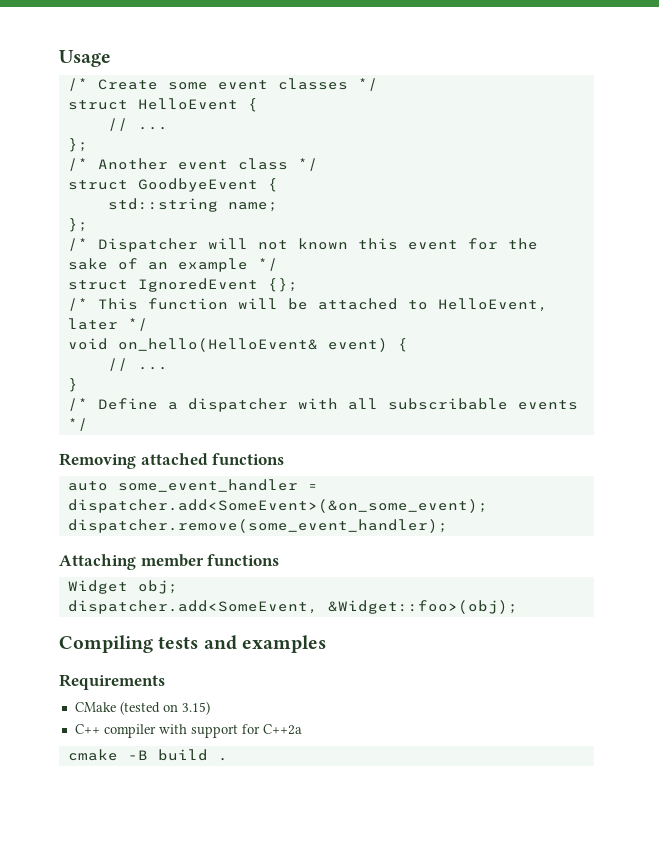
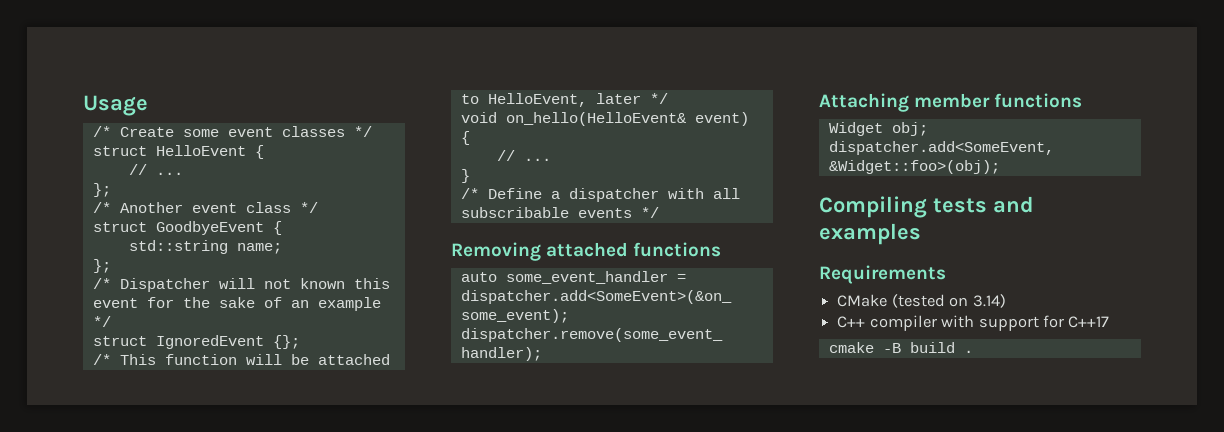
- CMake (tested on 3.15)
+ CMake (tested on 3.14)
- C++ compiler with support for C++2a
+ C++ compiler with support for C++17

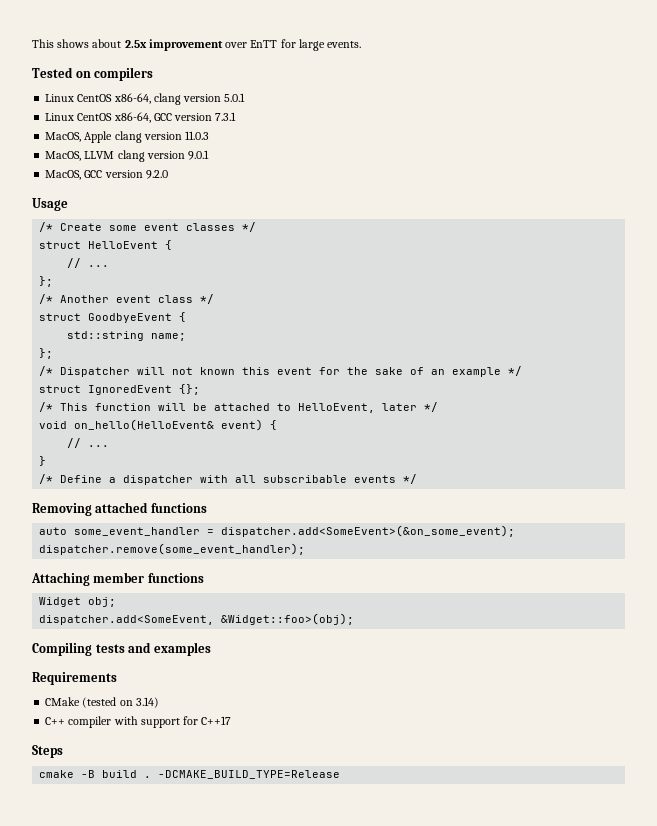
+ This shows about 2.5x improvement over EnTT for large events.
+ Tested on compilers
+ Linux CentOS x86-64, clang version 5.0.1
+ Linux CentOS x86-64, GCC version 7.3.1
+ MacOS, Apple clang version 11.0.3
+ MacOS, LLVM clang version 9.0.1
+ MacOS, GCC version 9.2.0
+ Steps
+ -DCMAKE_BUILD_TYPE=Release

